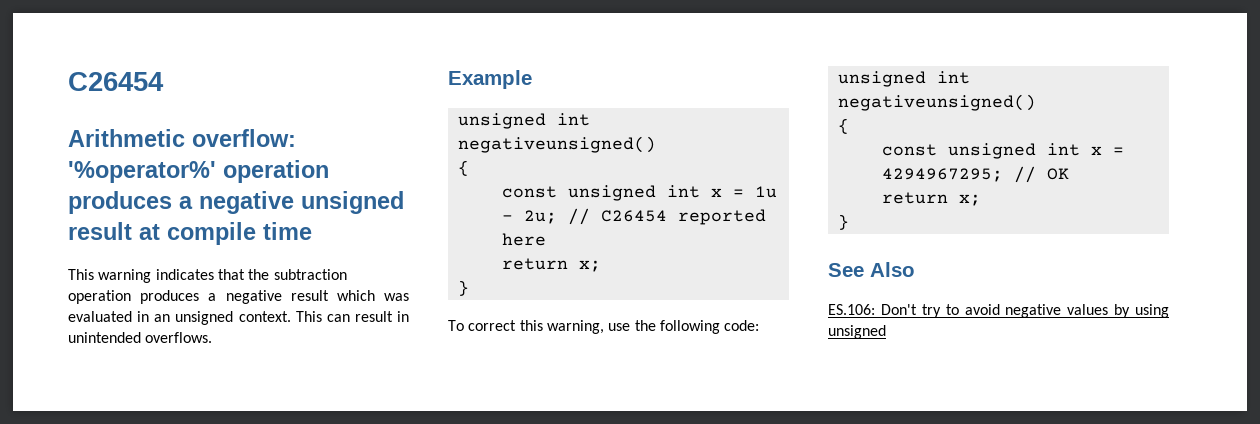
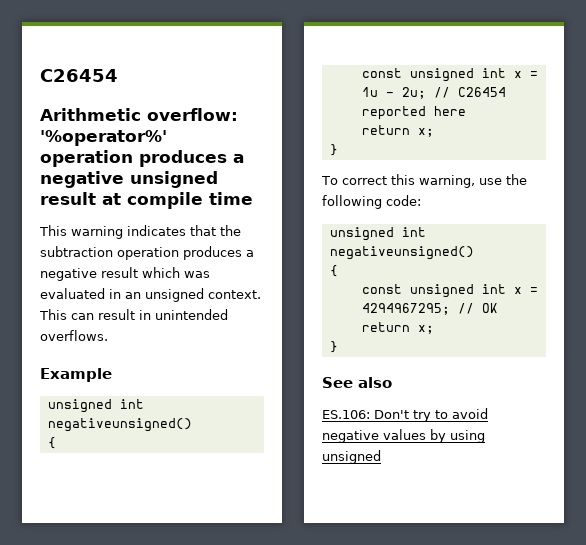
- See Also
+ See also

